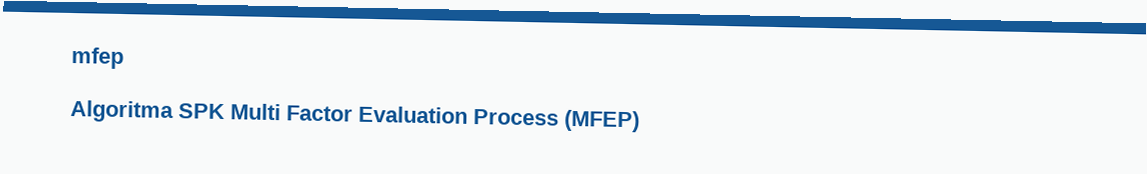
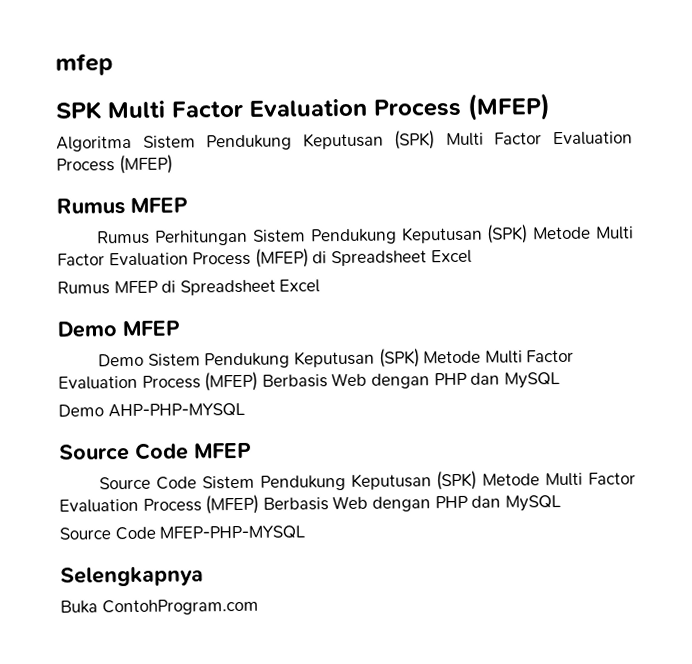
- Algoritma SPK Multi Factor Evaluation Process (MFEP)
+ SPK Multi Factor Evaluation Process (MFEP)
+ Algoritma Sistem Pendukung Keputusan (SPK) Multi Factor Evaluation Process (MFEP)
+ Rumus MFEP
+ Rumus Perhitungan Sistem Pendukung Keputusan (SPK) Metode Multi Factor Evaluation Process (MFEP) di Spreadsheet Excel
+ Rumus MFEP di Spreadsheet Excel
+ Demo MFEP
+ Demo Sistem Pendukung Keputusan (SPK) Metode Multi Factor Evaluation Process (MFEP) Berbasis Web dengan PHP dan MySQL
+ Demo AHP-PHP-MYSQL
+ Source Code MFEP
+ Source Code Sistem Pendukung Keputusan (SPK) Metode Multi Factor Evaluation Process (MFEP) Berbasis Web dengan PHP dan MySQL
+ Source Code MFEP-PHP-MYSQL
+ Selengkapnya
+ Buka ContohProgram.com

